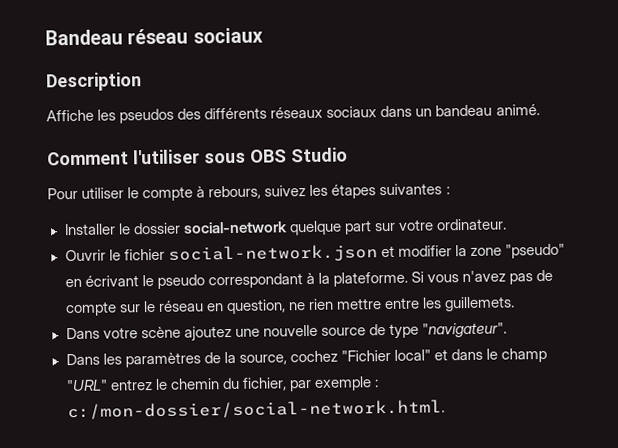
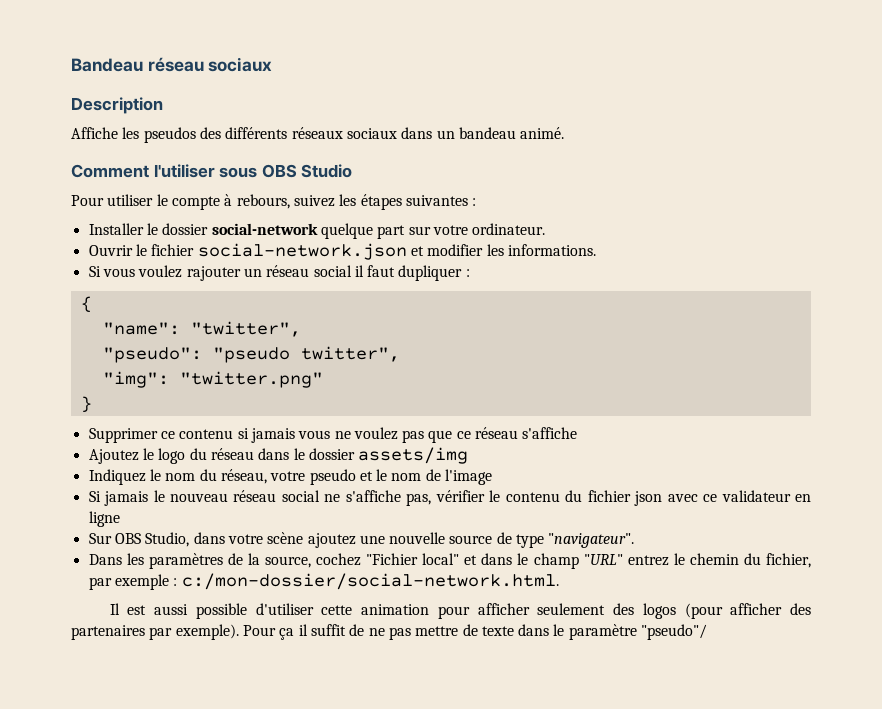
- Ouvrir le fichier social-network.json et modifier la zone "pseudo" en écrivant le pseudo correspondant à la plateforme. Si vous n'avez pas de compte sur le réseau en question, ne rien mettre entre les guillemets.
- Dans votre scène ajoutez une nouvelle source de type "navigateur".
+ Ouvrir le fichier social-network.json et modifier les informations.
+ Si vous voulez rajouter un réseau social il faut dupliquer :
+ {
+ "name": "twitter",
+ "pseudo": "pseudo twitter",
+ "img": "twitter.png"
+ }
+ Supprimer ce contenu si jamais vous ne voulez pas que ce réseau s'affiche
+ Ajoutez le logo du réseau dans le dossier assets/img
+ Indiquez le nom du réseau, votre pseudo et le nom de l'image
+ Si jamais le nouveau réseau social ne s'affiche pas, vérifier le contenu du fichier json avec ce validateur en ligne
+ Sur OBS Studio, dans votre scène ajoutez une nouvelle source de type "navigateur".
+ Il est aussi possible d'utiliser cette animation pour afficher seulement des logos (pour afficher des partenaires par exemple). Pour ça il suffit de ne pas mettre de texte dans le paramètre "pseudo"/

